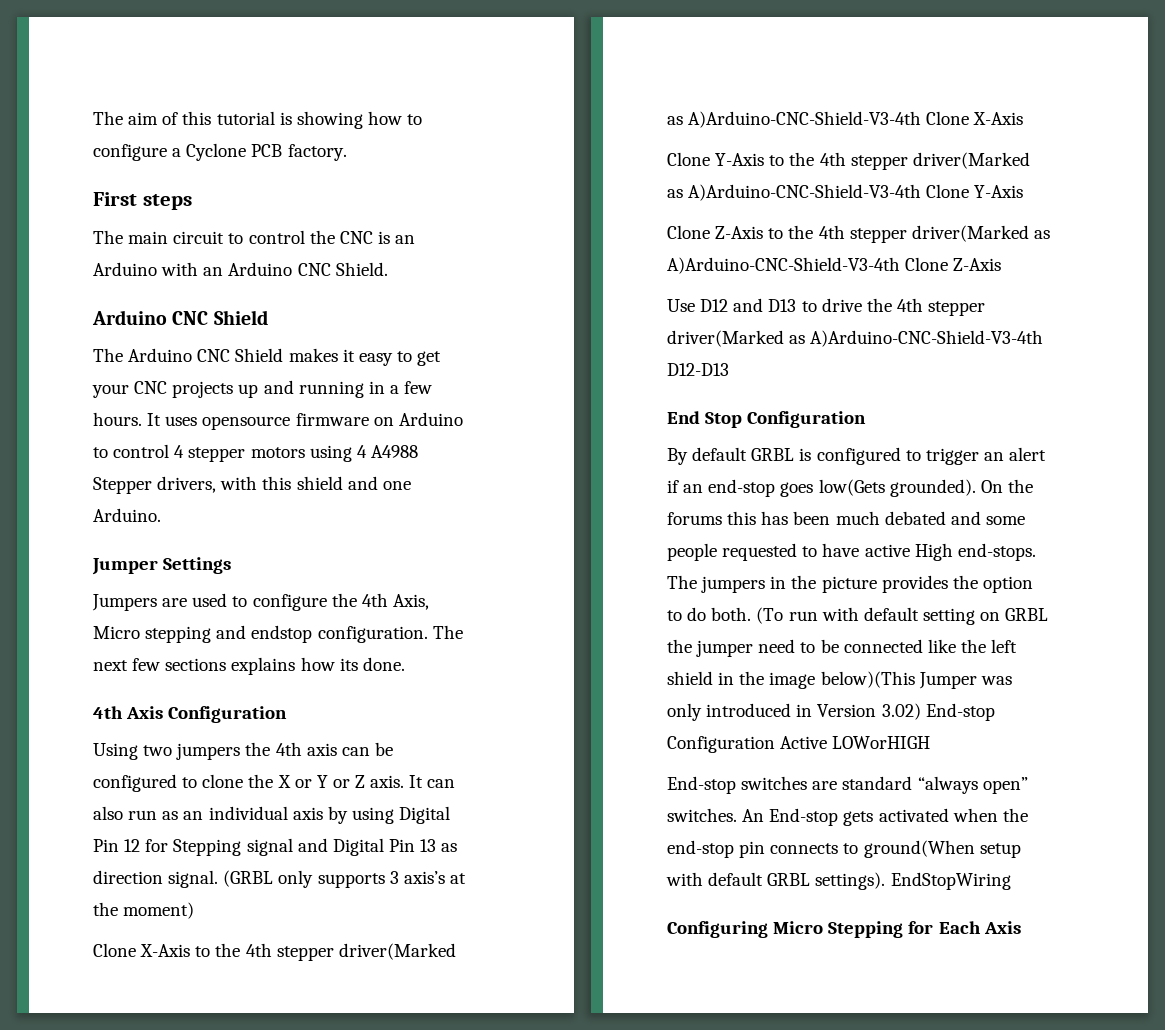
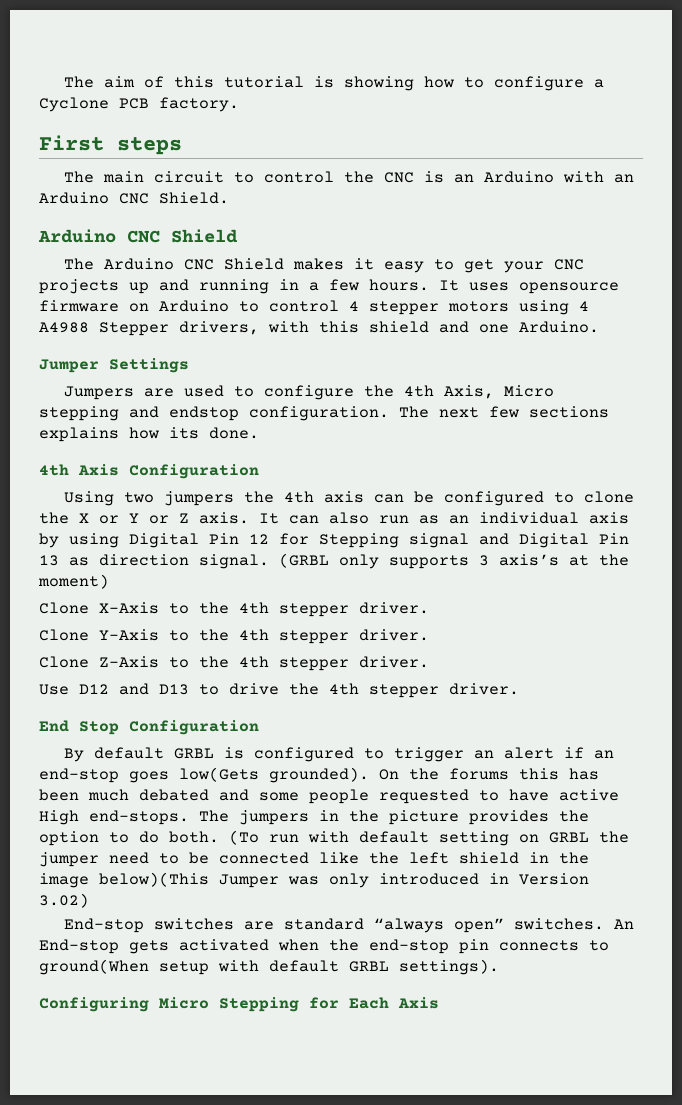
- Clone X-Axis to the 4th stepper driver(Marked as A)Arduino-CNC-Shield-V3-4th Clone X-Axis
+ Clone X-Axis to the 4th stepper driver.
- Clone Y-Axis to the 4th stepper driver(Marked as A)Arduino-CNC-Shield-V3-4th Clone Y-Axis
+ Clone Y-Axis to the 4th stepper driver.
- Clone Z-Axis to the 4th stepper driver(Marked as A)Arduino-CNC-Shield-V3-4th Clone Z-Axis
+ Clone Z-Axis to the 4th stepper driver.
- Use D12 and D13 to drive the 4th stepper driver(Marked as A)Arduino-CNC-Shield-V3-4th D12-D13
+ Use D12 and D13 to drive the 4th stepper driver.
- (To run with default setting on GRBL the jumper need to be connected like the left shield in the image below)(This Jumper was only introduced in Version 3.02) End-stop Configuration Active LOWorHIGH
+ (To run with default setting on GRBL the jumper need to be connected like the left shield in the image below)(This Jumper was only introduced in Version 3.02)
- EndStopWiring

